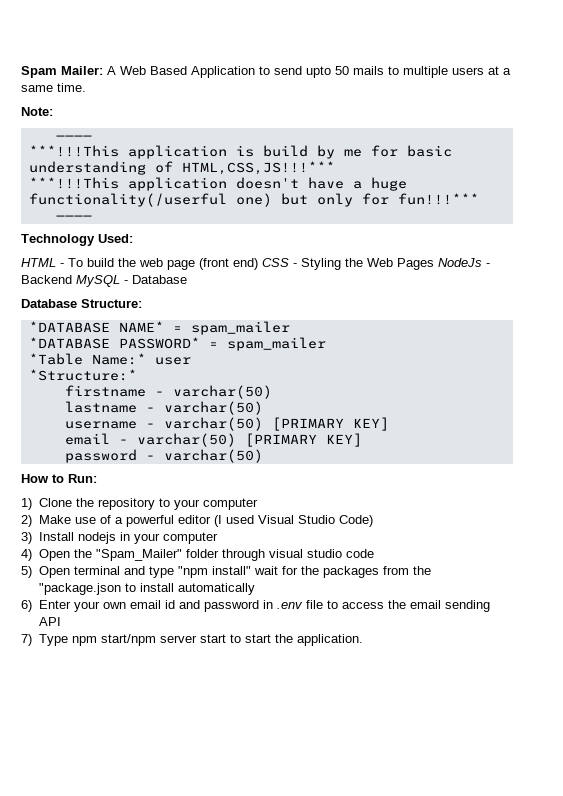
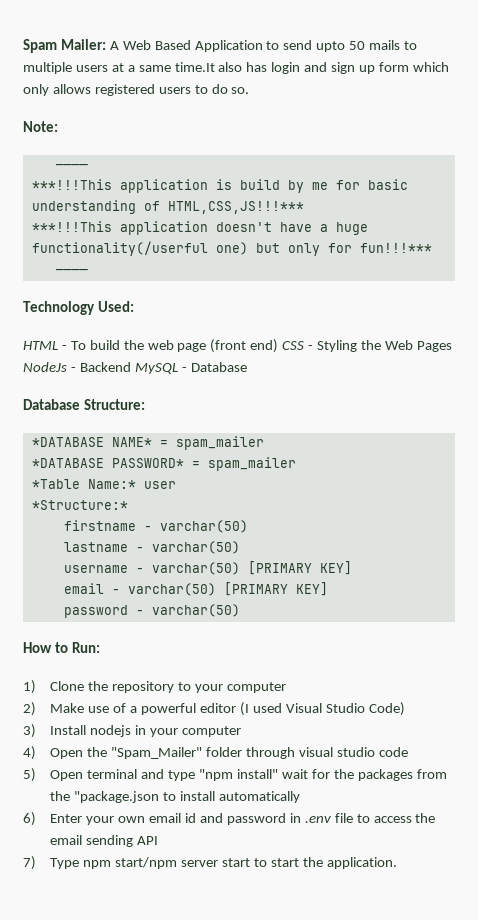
- Spam Mailer: A Web Based Application to send upto 50 mails to multiple users at a same time.
+ Spam Mailer: A Web Based Application to send upto 50 mails to multiple users at a same time.It also has login and sign up form which only allows registered users to do so.

